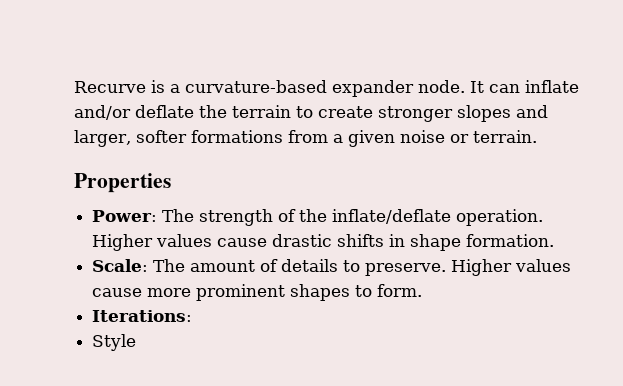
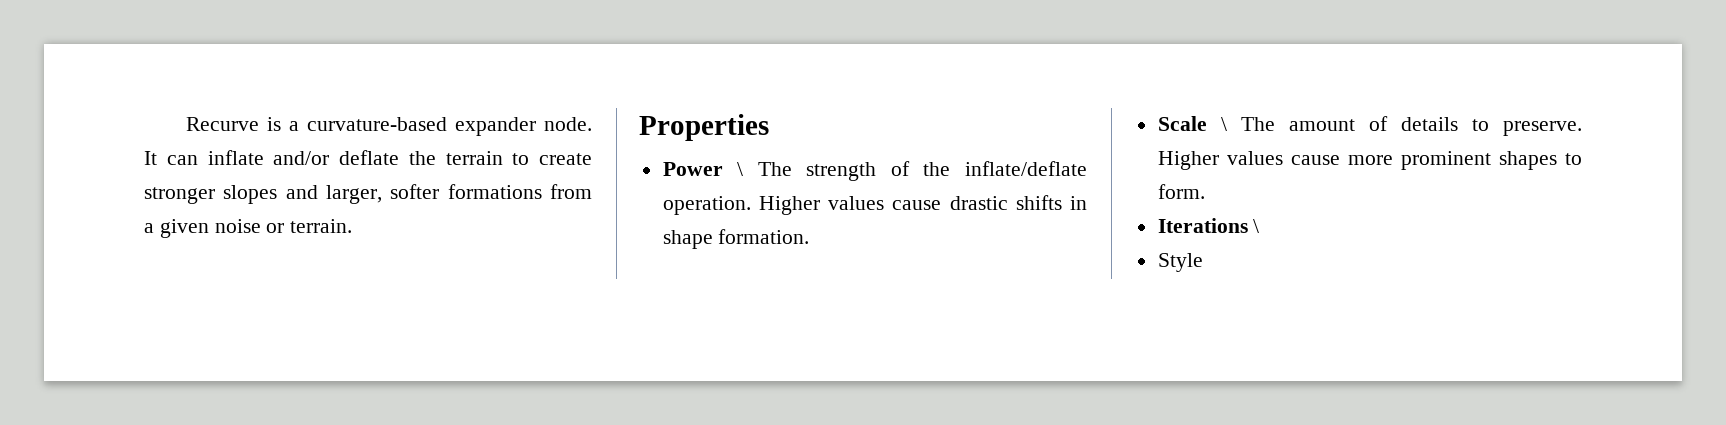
- Power: The strength of the inflate/deflate operation.
+ Power \ The strength of the inflate/deflate operation.
- Scale: The amount of details to preserve.
+ Scale \ The amount of details to preserve.
- Iterations:
+ Iterations \

